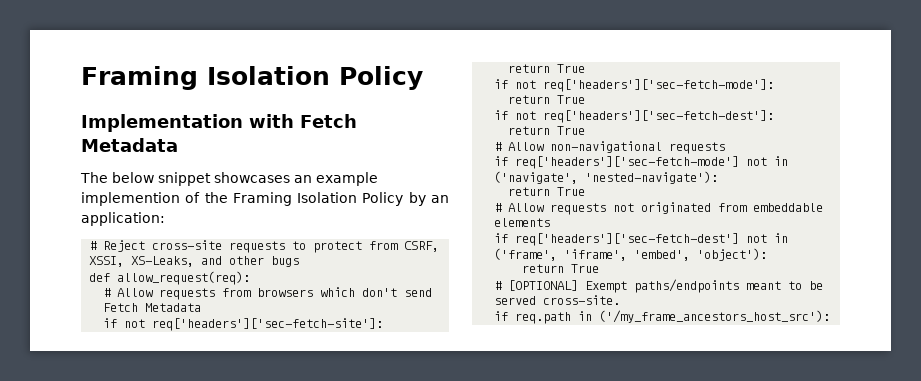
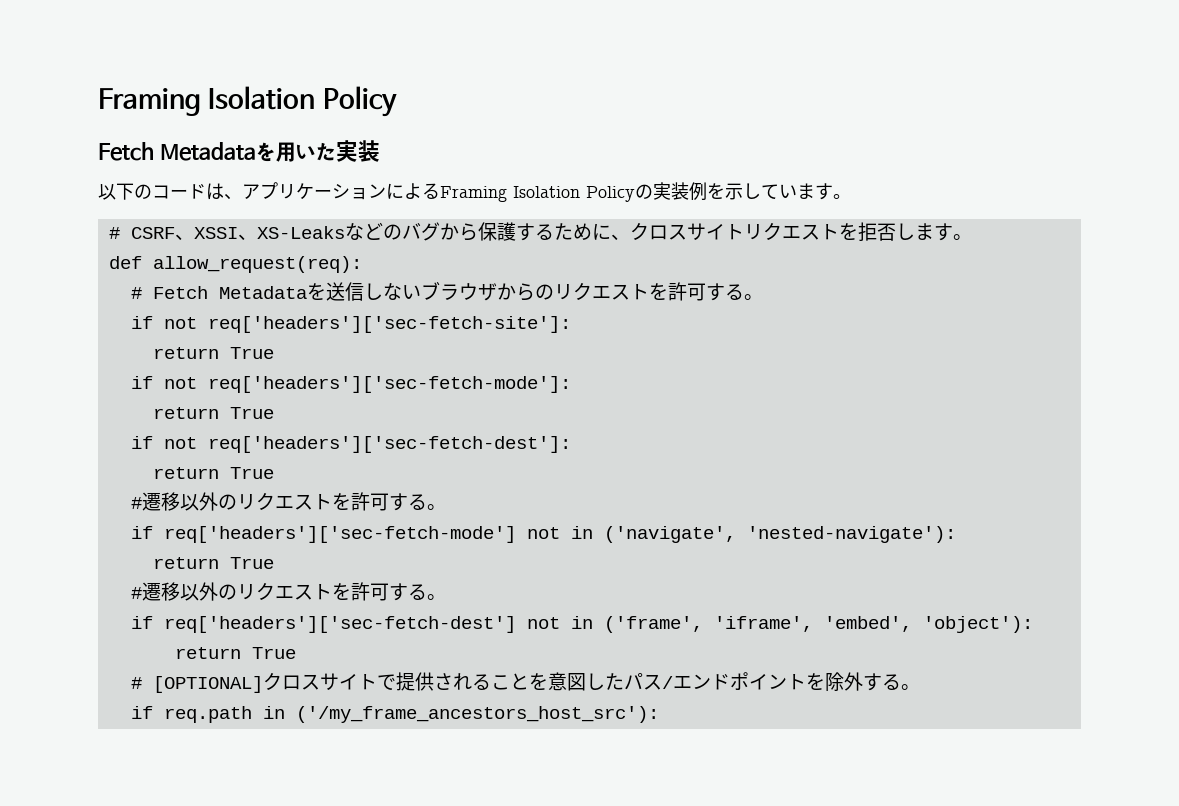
- Implementation with Fetch Metadata
- The below snippet showcases an example implemention of the Framing Isolation Policy by an application:
- # Reject cross-site requests to protect from CSRF, XSSI, XS-Leaks, and other bugs
+ Fetch Metadataを用いた実装
+ 以下のコードは、アプリケーションによるFraming Isolation Policyの実装例を示しています。
+ # CSRF、XSSI、XS-Leaksなどのバグから保護するために、クロスサイトリクエストを拒否します。
  def allow_request(req):
- # Allow requests from browsers which don't send Fetch Metadata
+ # Fetch Metadataを送信しないブラウザからのリクエストを許可する。
  if not req['headers']['sec-fetch-dest']:
  return True
- # Allow non-navigational requests
+ #遷移以外のリクエストを許可する。
  if req['headers']['sec-fetch-mode'] not in ('navigate', 'nested-navigate'):
  return True
- # Allow requests not originated from embeddable elements
+ #遷移以外のリクエストを許可する。
- # [OPTIONAL] Exempt paths/endpoints meant to be served cross-site.
+ # [OPTIONAL]クロスサイトで提供されることを意図したパス/エンドポイントを除外する。

